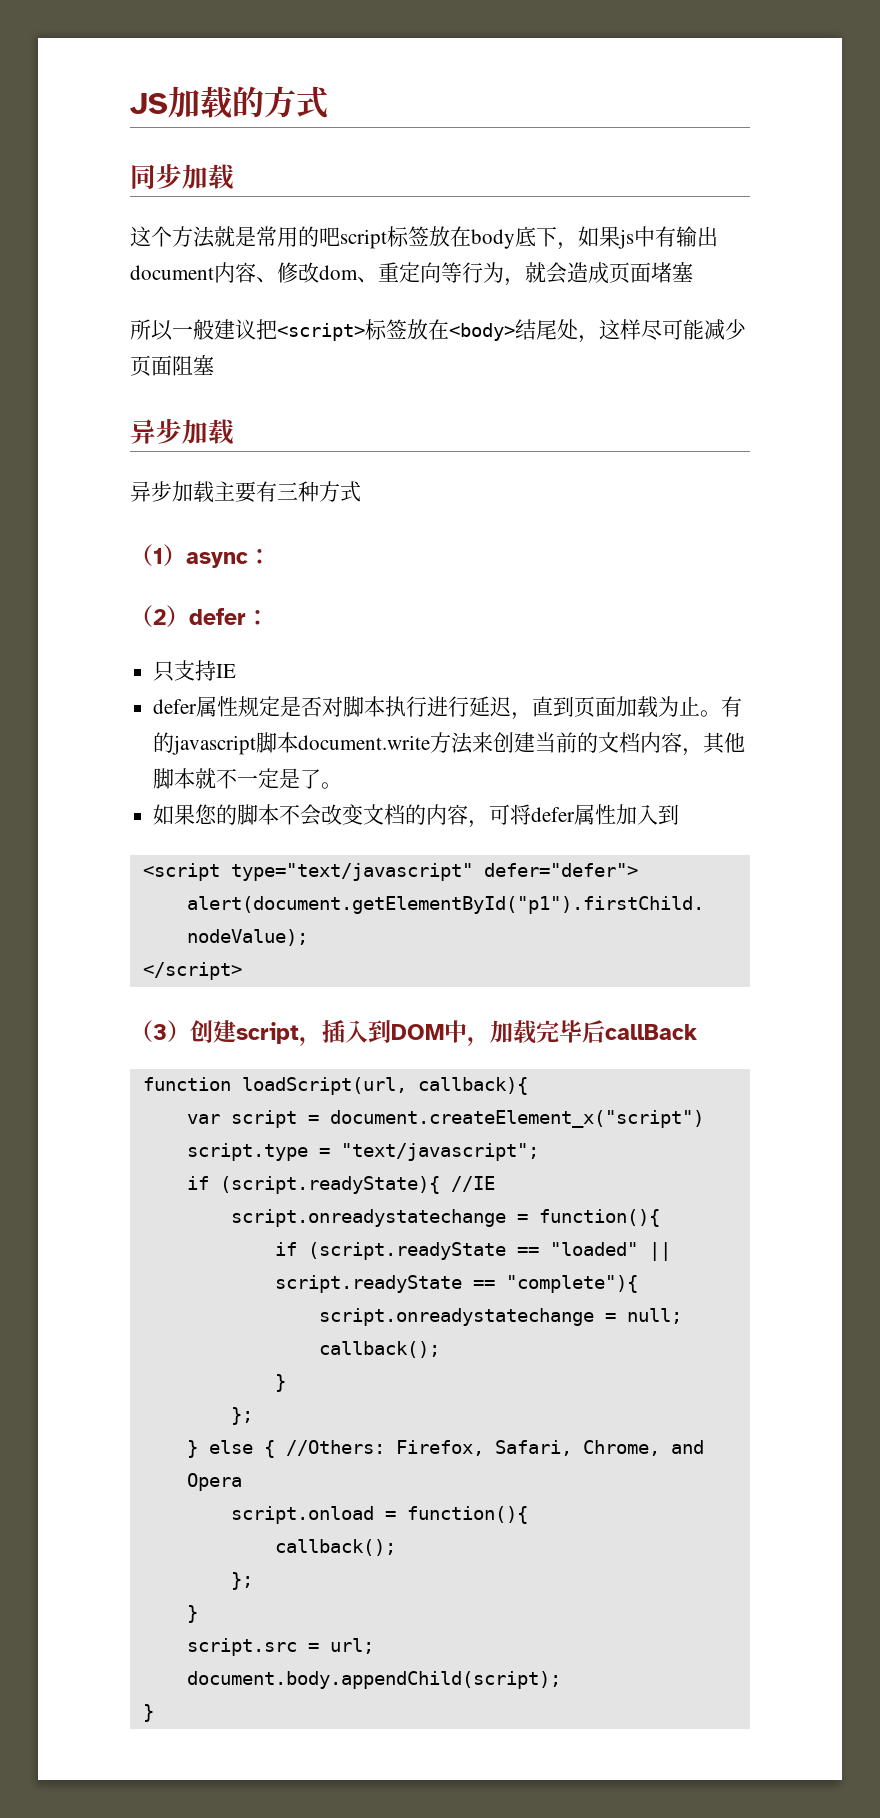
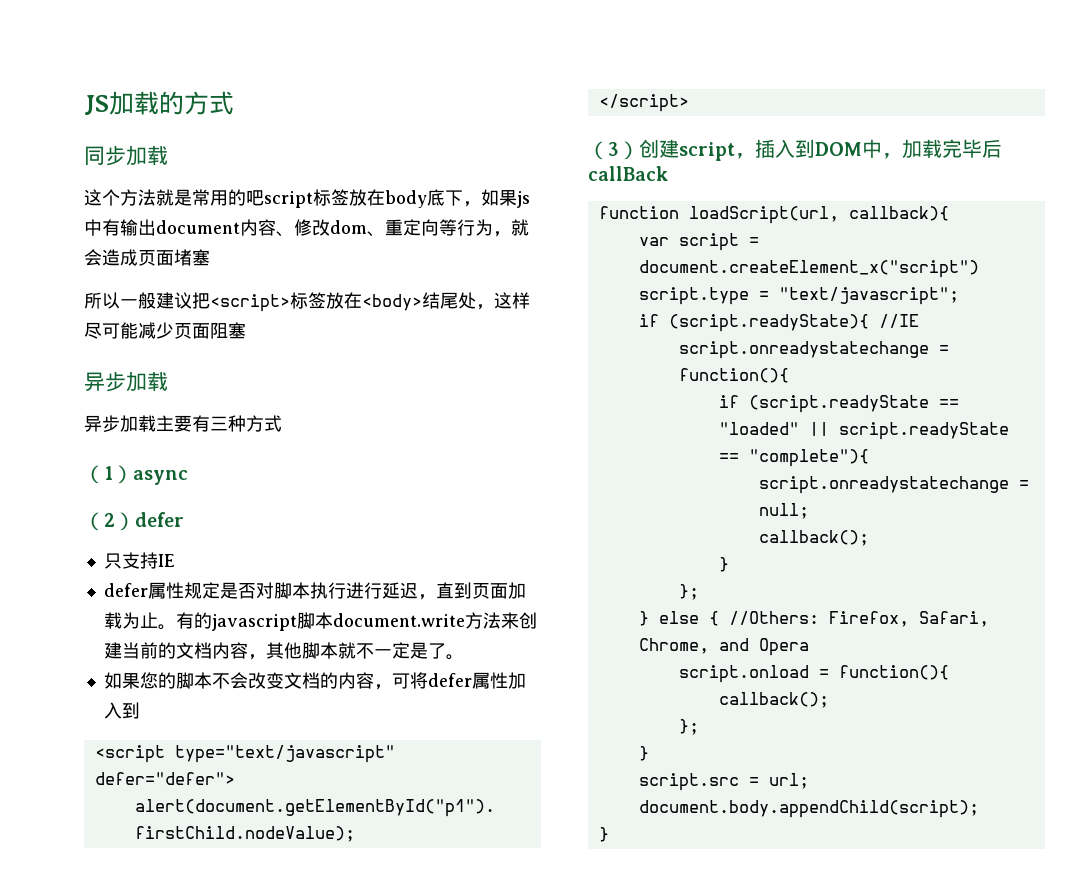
- （1）async：
+ （1）async
- （2）defer：
+ （2）defer

